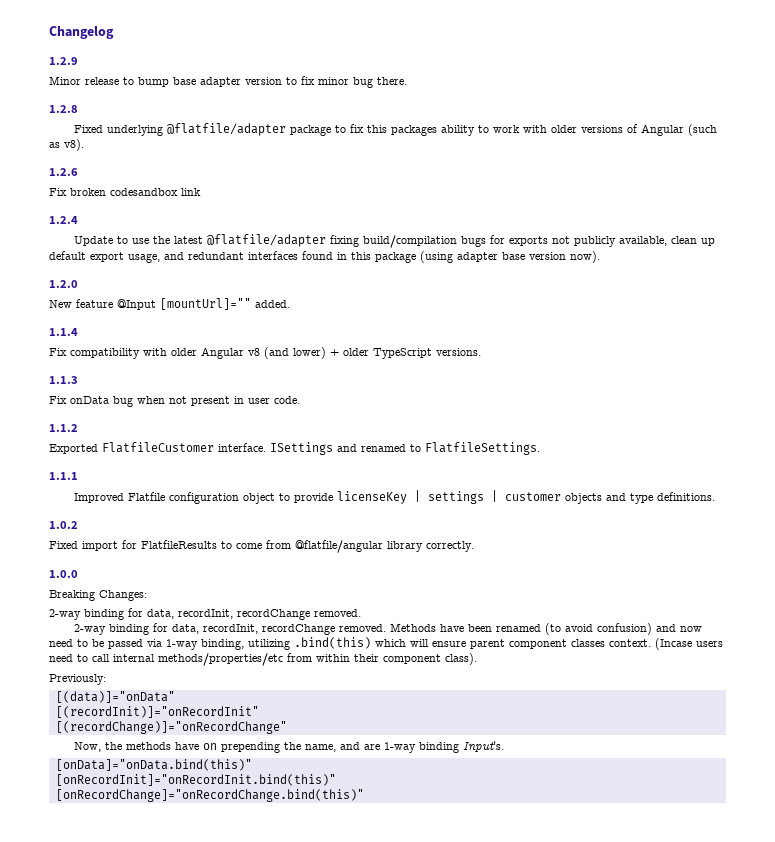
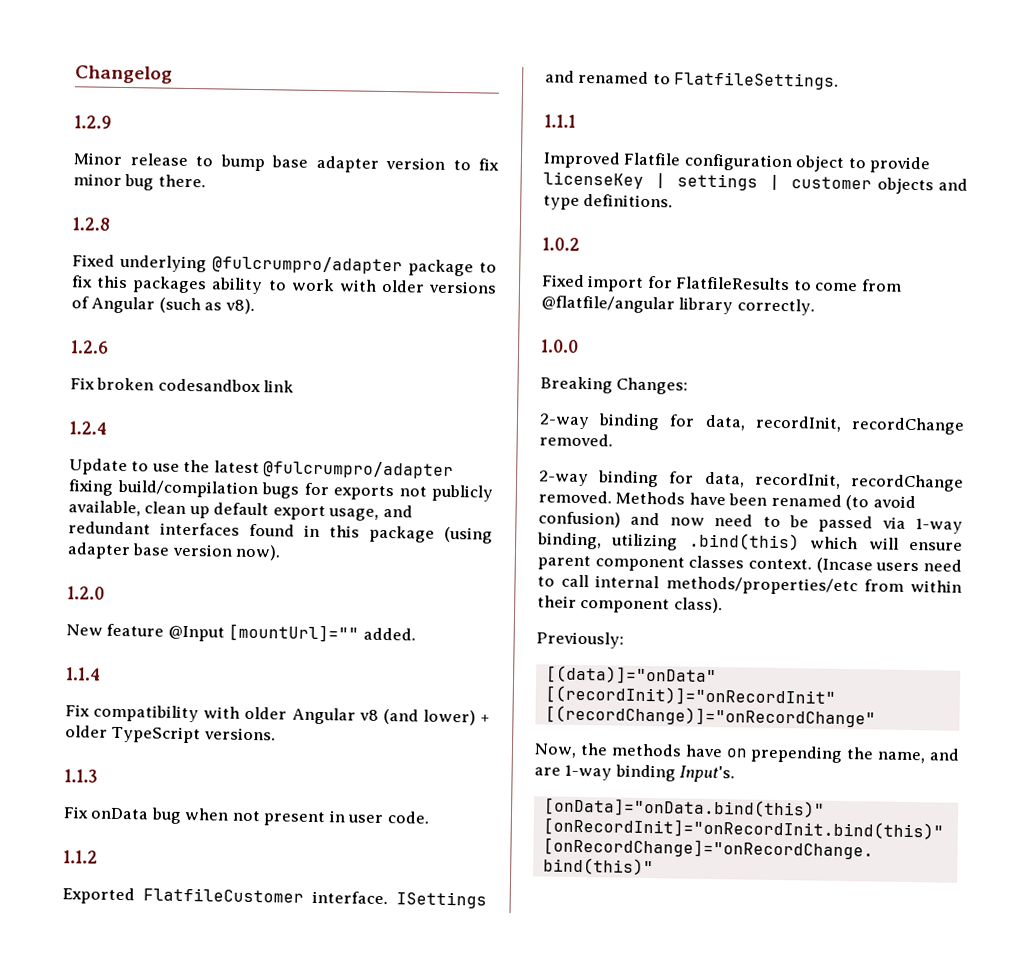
- Fixed underlying @flatfile/adapter package to fix this packages ability to work with older versions of Angular (such as v8).
+ Fixed underlying @fulcrumpro/adapter package to fix this packages ability to work with older versions of Angular (such as v8).
- Update to use the latest @flatfile/adapter fixing build/compilation bugs for exports not publicly available, clean up default export usage, and redundant interfaces found in this package (using adapter base version now).
+ Update to use the latest @fulcrumpro/adapter fixing build/compilation bugs for exports not publicly available, clean up default export usage, and redundant interfaces found in this package (using adapter base version now).

